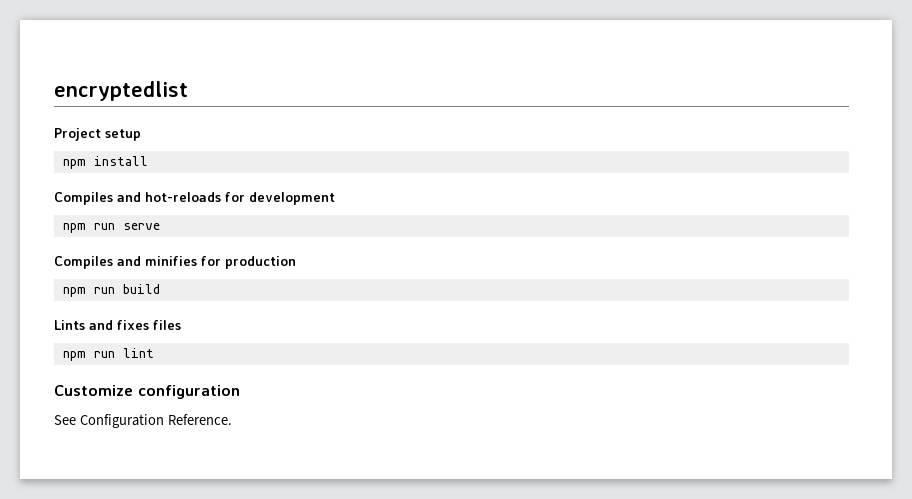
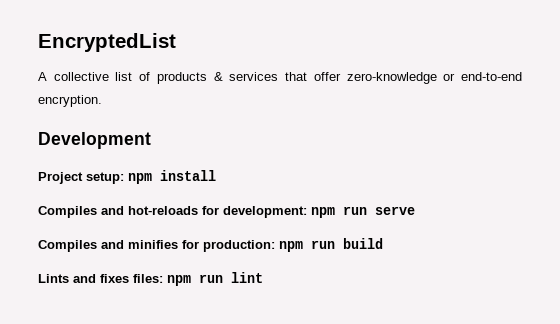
- encryptedlist
+ EncryptedList
+ A collective list of products & services that offer zero-knowledge or end-to-end encryption.
+ Development
- Project setup
- npm install
+ Project setup: npm install
- Compiles and hot-reloads for development
- npm run serve
+ Compiles and hot-reloads for development: npm run serve
- Compiles and minifies for production
- npm run build
+ Compiles and minifies for production: npm run build
- Lints and fixes files
- npm run lint
+ Lints and fixes files: npm run lint
- Customize configuration
- See Configuration Reference.

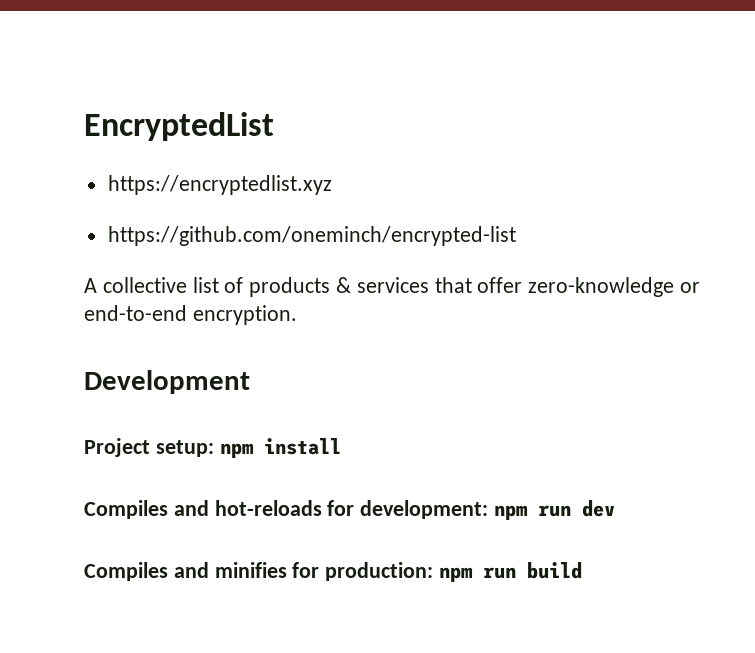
+ https://encryptedlist.xyz
+ https://github.com/oneminch/encrypted-list
- Compiles and hot-reloads for development: npm run serve
+ Compiles and hot-reloads for development: npm run dev
- Lints and fixes files: npm run lint

